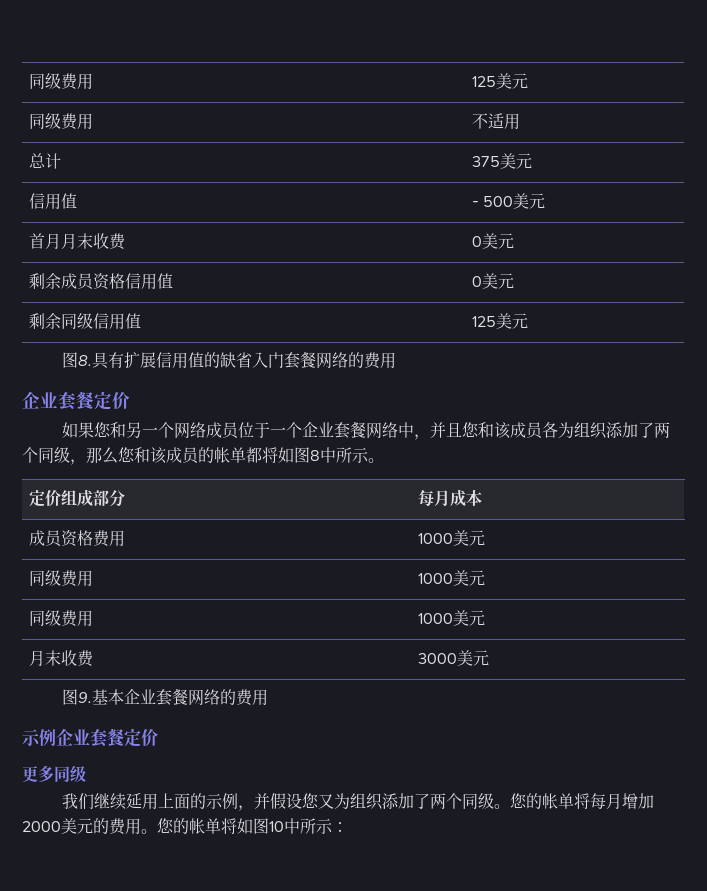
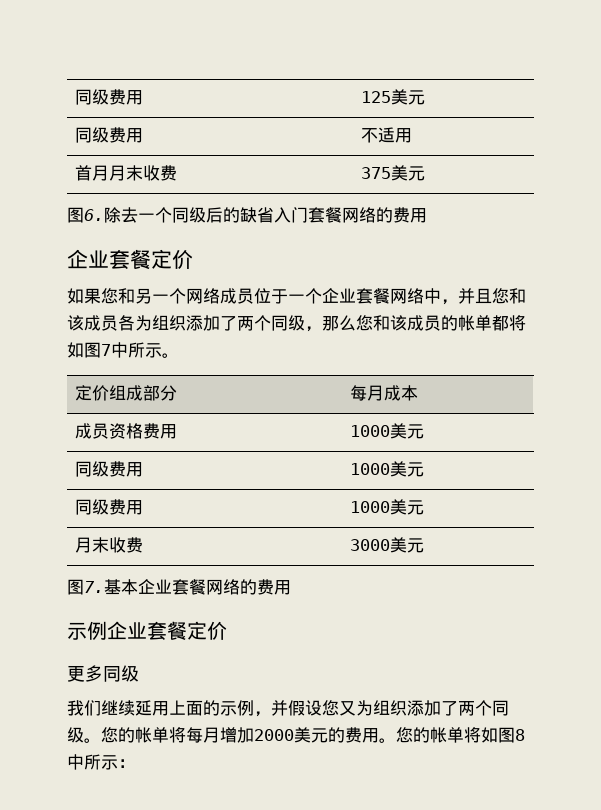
- 总计 | 375美元
- 信用值 | - 500美元
- 首月月末收费 | 0美元
- 剩余成员资格信用值 | 0美元
- 剩余同级信用值 | 125美元
- 图8.具有扩展信用值的缺省入门套餐网络的费用
+ 首月月末收费 | 375美元
+ 图6.除去一个同级后的缺省入门套餐网络的费用
- 如果您和另一个网络成员位于一个企业套餐网络中，并且您和该成员各为组织添加了两个同级，那么您和该成员的帐单都将如图8中所示。
+ 如果您和另一个网络成员位于一个企业套餐网络中，并且您和该成员各为组织添加了两个同级，那么您和该成员的帐单都将如图7中所示。
- 图9.基本企业套餐网络的费用
+ 图7.基本企业套餐网络的费用
- 您的帐单将如图10中所示：
+ 您的帐单将如图8中所示：

